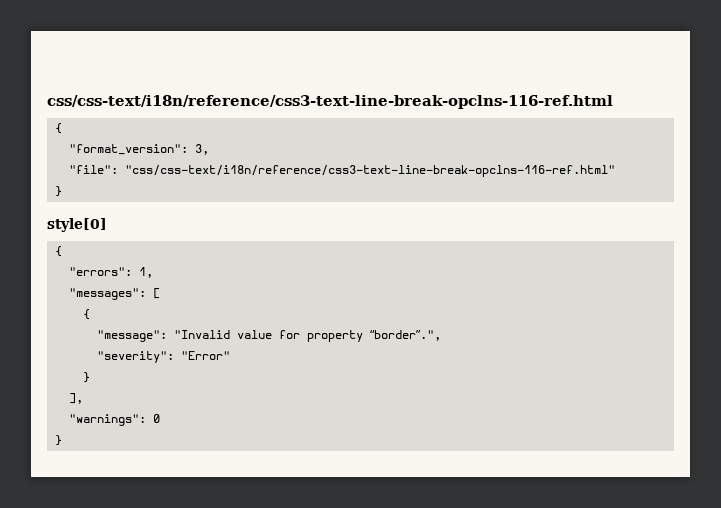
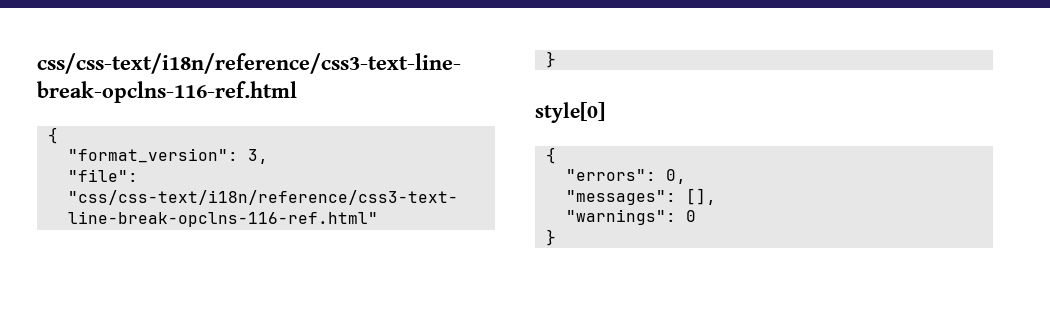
- "errors": 1,
+ "errors": 0,
- "messages": [
- {
- "message": "Invalid value for property “border”.",
- "severity": "Error"
- }
- ],
+ "messages": [],

